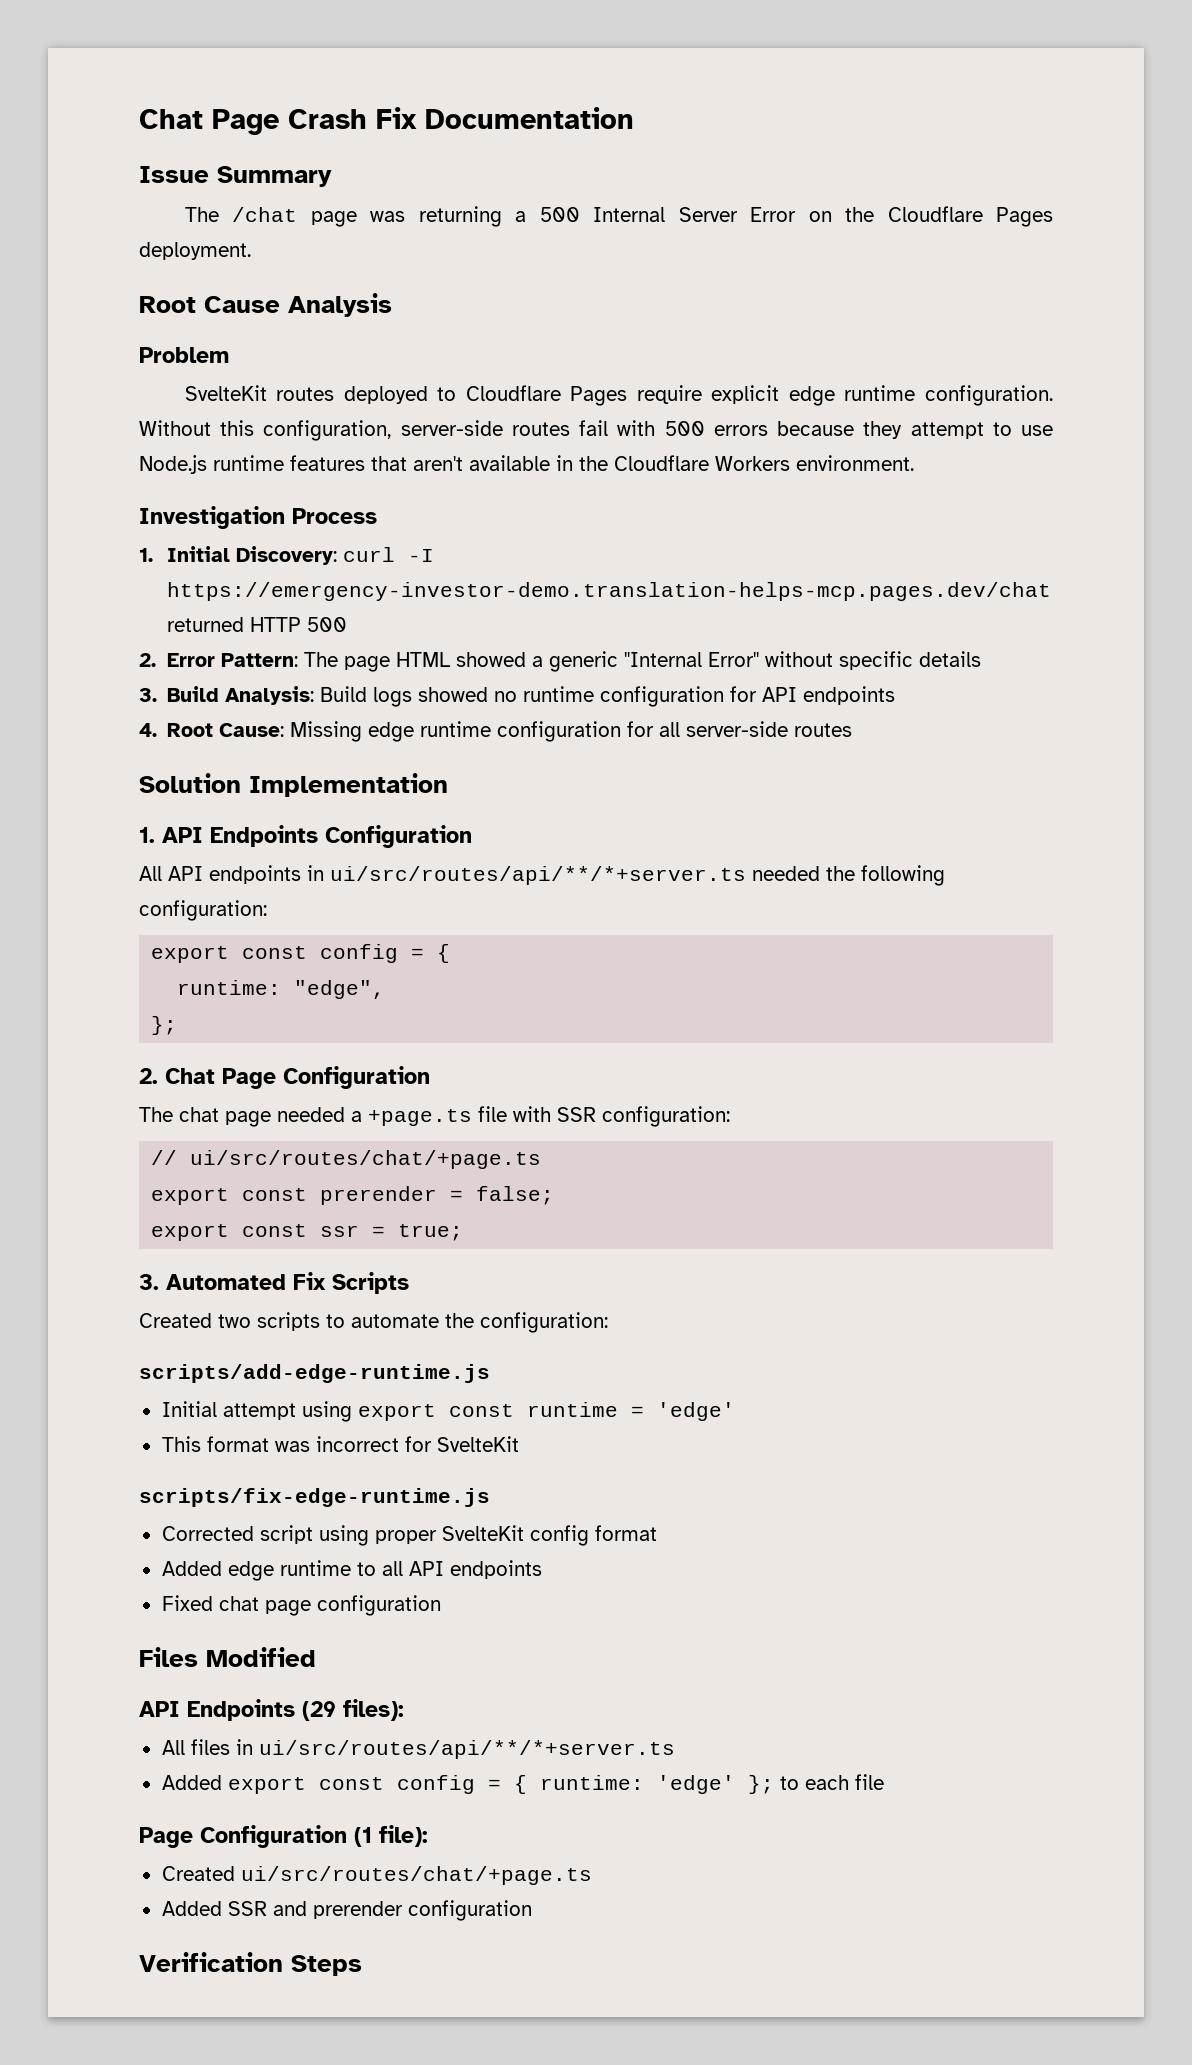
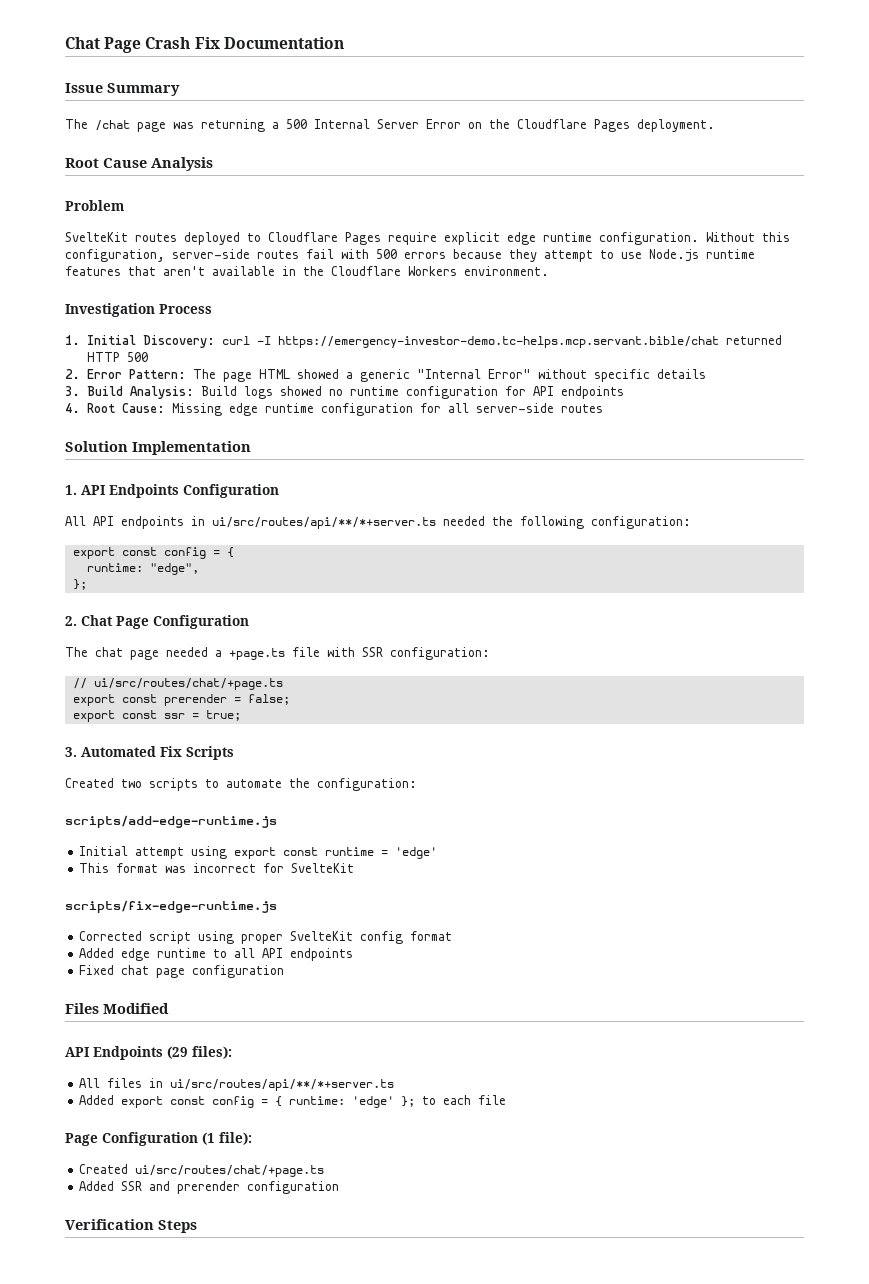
- 1. Initial Discovery: curl -I https://emergency-investor-demo.translation-helps-mcp.pages.dev/chat returned HTTP 500
+ 1. Initial Discovery: curl -I https://emergency-investor-demo.tc-helps.mcp.servant.bible/chat returned HTTP 500

